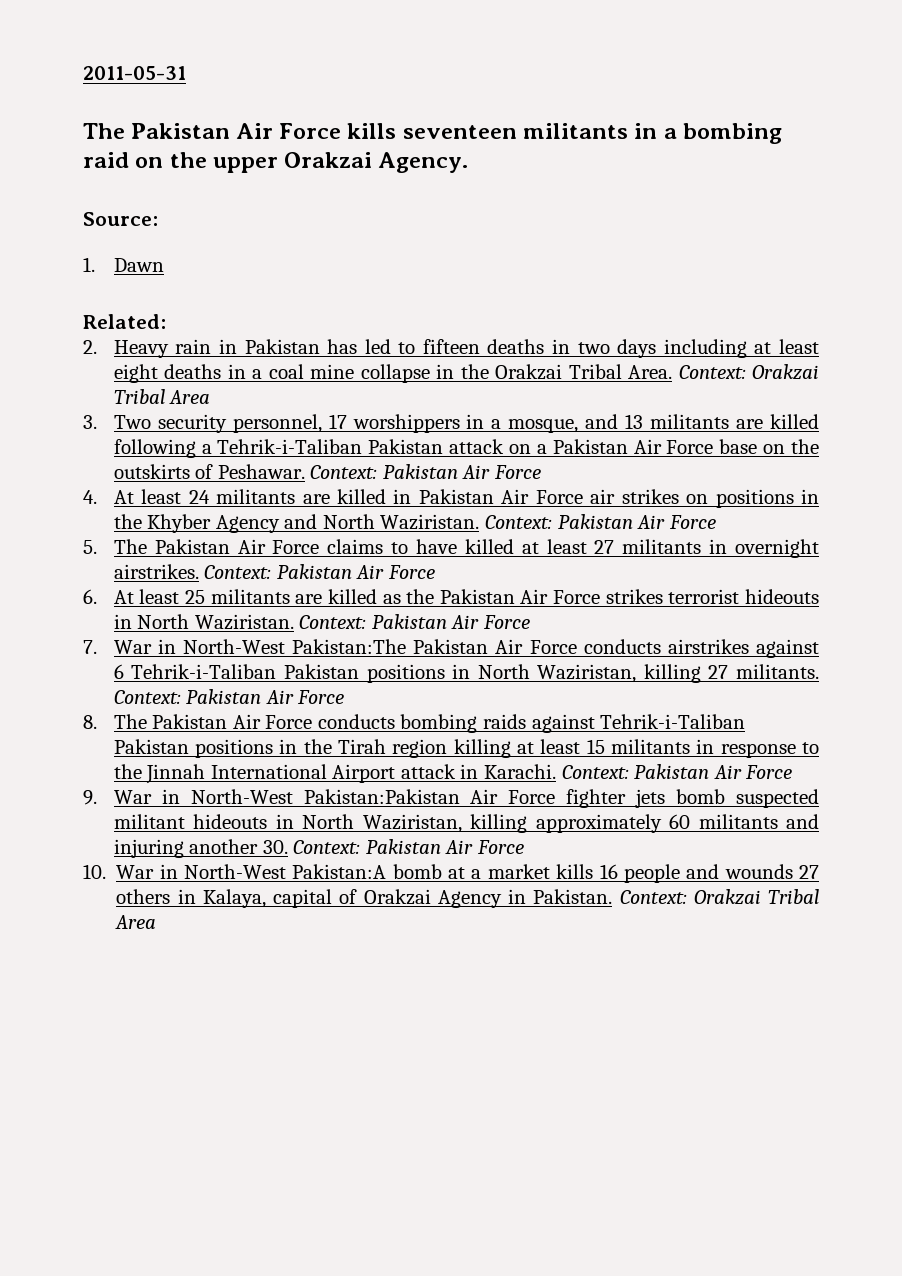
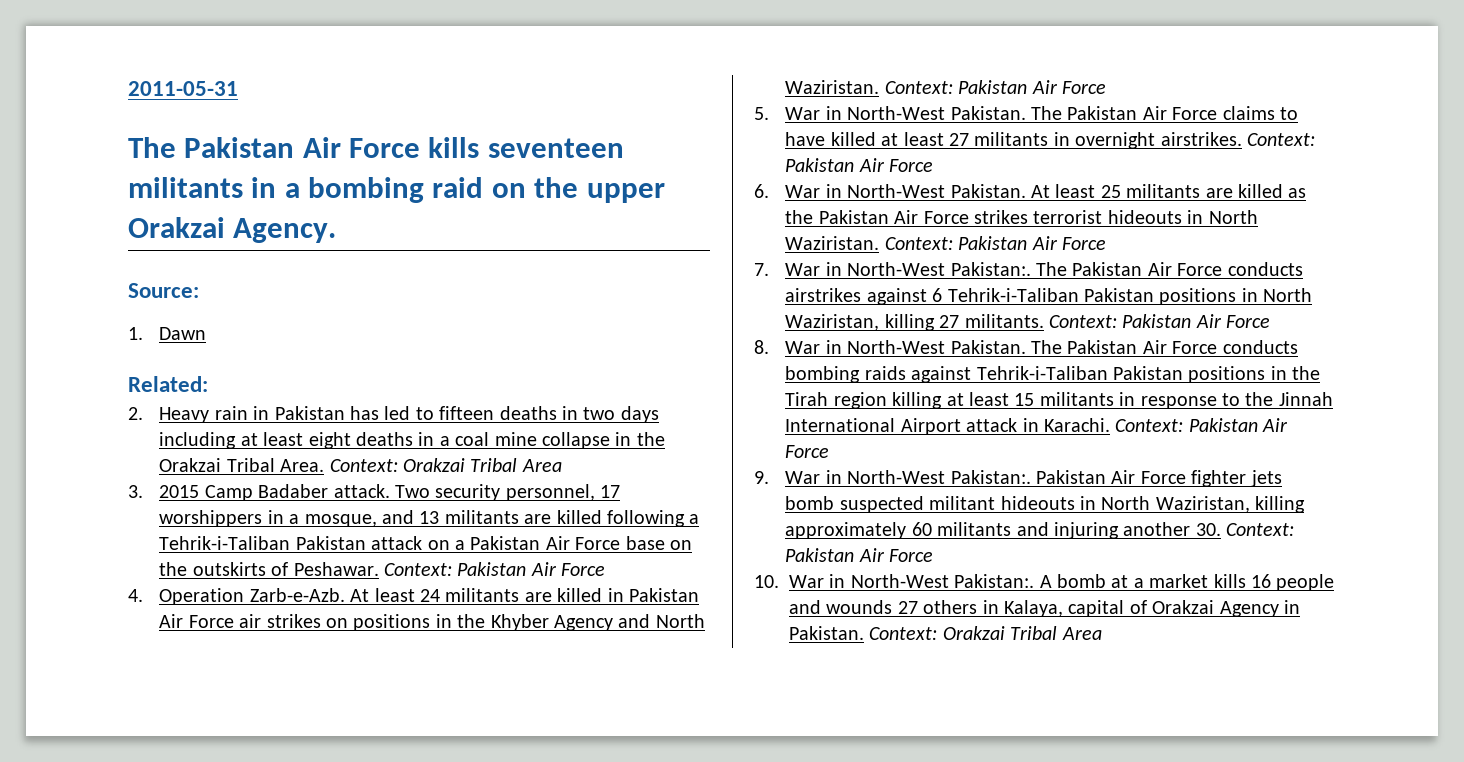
- 3. Two security personnel, 17 worshippers in a mosque, and 13 militants are killed following a Tehrik-i-Taliban Pakistan attack on a Pakistan Air Force base on the outskirts of Peshawar.
+ 3. 2015 Camp Badaber attack. Two security personnel, 17 worshippers in a mosque, and 13 militants are killed following a Tehrik-i-Taliban Pakistan attack on a Pakistan Air Force base on the outskirts of Peshawar.
- 4. At least 24 militants are killed in Pakistan Air Force air strikes on positions in the Khyber Agency and North Waziristan.
+ 4. Operation Zarb-e-Azb. At least 24 militants are killed in Pakistan Air Force air strikes on positions in the Khyber Agency and North Waziristan.
- 5. The Pakistan Air Force claims to have killed at least 27 militants in overnight airstrikes.
+ 5. War in North-West Pakistan. The Pakistan Air Force claims to have killed at least 27 militants in overnight airstrikes.
- 6. At least 25 militants are killed as the Pakistan Air Force strikes terrorist hideouts in North Waziristan.
+ 6. War in North-West Pakistan. At least 25 militants are killed as the Pakistan Air Force strikes terrorist hideouts in North Waziristan.
- 7. War in North-West Pakistan:The Pakistan Air Force conducts airstrikes against 6 Tehrik-i-Taliban Pakistan positions in North Waziristan, killing 27 militants.
+ 7. War in North-West Pakistan:. The Pakistan Air Force conducts airstrikes against 6 Tehrik-i-Taliban Pakistan positions in North Waziristan, killing 27 militants.
- 8. The Pakistan Air Force conducts bombing raids against Tehrik-i-Taliban Pakistan positions in the Tirah region killing at least 15 militants in response to the Jinnah International Airport attack in Karachi.
+ 8. War in North-West Pakistan. The Pakistan Air Force conducts bombing raids against Tehrik-i-Taliban Pakistan positions in the Tirah region killing at least 15 militants in response to the Jinnah International Airport attack in Karachi.
- 9. War in North-West Pakistan:Pakistan Air Force fighter jets bomb suspected militant hideouts in North Waziristan, killing approximately 60 militants and injuring another 30. Context: Pakistan Air Force
+ 9. War in North-West Pakistan:. Pakistan Air Force fighter jets bomb suspected militant hideouts in North Waziristan, killing approximately 60 militants and injuring another 30. Context: Pakistan Air Force
- 10. War in North-West Pakistan:A bomb at a market kills 16 people and wounds 27 others in Kalaya, capital of Orakzai Agency in Pakistan.
+ 10. War in North-West Pakistan:. A bomb at a market kills 16 people and wounds 27 others in Kalaya, capital of Orakzai Agency in Pakistan.

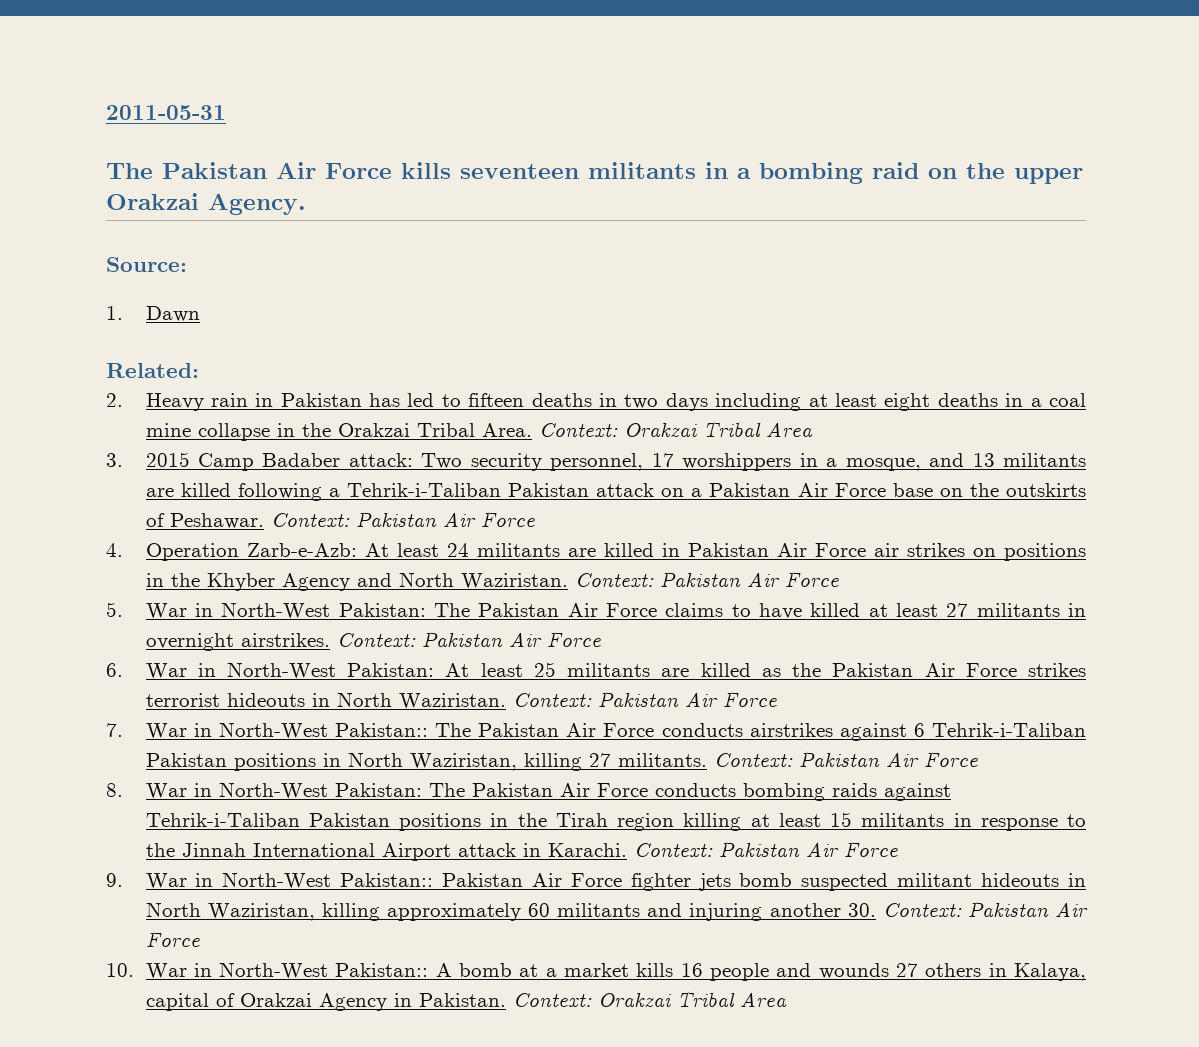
- 3. 2015 Camp Badaber attack. Two security personnel, 17 worshippers in a mosque, and 13 militants are killed following a Tehrik-i-Taliban Pakistan attack on a Pakistan Air Force base on the outskirts of Peshawar.
+ 3. 2015 Camp Badaber attack: Two security personnel, 17 worshippers in a mosque, and 13 militants are killed following a Tehrik-i-Taliban Pakistan attack on a Pakistan Air Force base on the outskirts of Peshawar.
- 4. Operation Zarb-e-Azb. At least 24 militants are killed in Pakistan Air Force air strikes on positions in the Khyber Agency and North Waziristan.
+ 4. Operation Zarb-e-Azb: At least 24 militants are killed in Pakistan Air Force air strikes on positions in the Khyber Agency and North Waziristan.
- 5. War in North-West Pakistan. The Pakistan Air Force claims to have killed at least 27 militants in overnight airstrikes.
+ 5. War in North-West Pakistan: The Pakistan Air Force claims to have killed at least 27 militants in overnight airstrikes.
- 6. War in North-West Pakistan. At least 25 militants are killed as the Pakistan Air Force strikes terrorist hideouts in North Waziristan.
+ 6. War in North-West Pakistan: At least 25 militants are killed as the Pakistan Air Force strikes terrorist hideouts in North Waziristan.
- 7. War in North-West Pakistan:. The Pakistan Air Force conducts airstrikes against 6 Tehrik-i-Taliban Pakistan positions in North Waziristan, killing 27 militants.
+ 7. War in North-West Pakistan:: The Pakistan Air Force conducts airstrikes against 6 Tehrik-i-Taliban Pakistan positions in North Waziristan, killing 27 militants.
- 8. War in North-West Pakistan. The Pakistan Air Force conducts bombing raids against Tehrik-i-Taliban Pakistan positions in the Tirah region killing at least 15 militants in response to the Jinnah International Airport attack in Karachi.
+ 8. War in North-West Pakistan: The Pakistan Air Force conducts bombing raids against Tehrik-i-Taliban Pakistan positions in the Tirah region killing at least 15 militants in response to the Jinnah International Airport attack in Karachi.
- 9. War in North-West Pakistan:. Pakistan Air Force fighter jets bomb suspected militant hideouts in North Waziristan, killing approximately 60 militants and injuring another 30. Context: Pakistan Air Force
+ 9. War in North-West Pakistan:: Pakistan Air Force fighter jets bomb suspected militant hideouts in North Waziristan, killing approximately 60 militants and injuring another 30. Context: Pakistan Air Force
- 10. War in North-West Pakistan:. A bomb at a market kills 16 people and wounds 27 others in Kalaya, capital of Orakzai Agency in Pakistan.
+ 10. War in North-West Pakistan:: A bomb at a market kills 16 people and wounds 27 others in Kalaya, capital of Orakzai Agency in Pakistan.

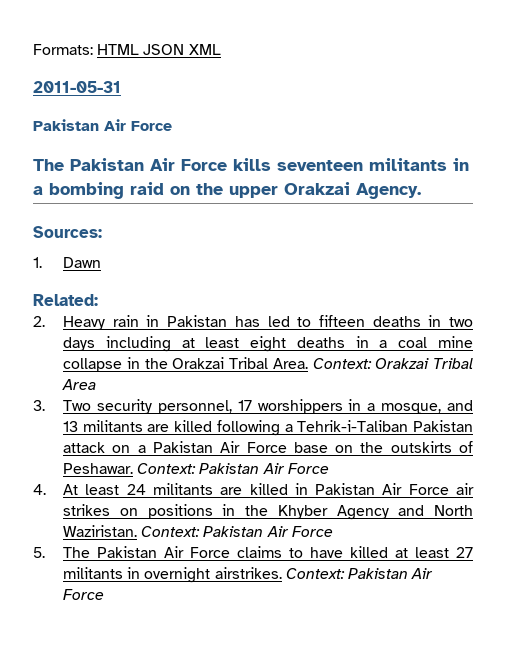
+ Formats: HTML JSON XML
  2011-05-31
+ Pakistan Air Force
- Source:
+ Sources:
- 3. 2015 Camp Badaber attack: Two security personnel, 17 worshippers in a mosque, and 13 militants are killed following a Tehrik-i-Taliban Pakistan attack on a Pakistan Air Force base on the outskirts of Peshawar.
+ 3. Two security personnel, 17 worshippers in a mosque, and 13 militants are killed following a Tehrik-i-Taliban Pakistan attack on a Pakistan Air Force base on the outskirts of Peshawar.
- 4. Operation Zarb-e-Azb: At least 24 militants are killed in Pakistan Air Force air strikes on positions in the Khyber Agency and North Waziristan.
+ 4. At least 24 militants are killed in Pakistan Air Force air strikes on positions in the Khyber Agency and North Waziristan.
- 5. War in North-West Pakistan: The Pakistan Air Force claims to have killed at least 27 militants in overnight airstrikes.
+ 5. The Pakistan Air Force claims to have killed at least 27 militants in overnight airstrikes.
- 6. War in North-West Pakistan: At least 25 militants are killed as the Pakistan Air Force strikes terrorist hideouts in North Waziristan. Context: Pakistan Air Force
- 7. War in North-West Pakistan:: The Pakistan Air Force conducts airstrikes against 6 Tehrik-i-Taliban Pakistan positions in North Waziristan, killing 27 militants. Context: Pakistan Air Force
- 8. War in North-West Pakistan: The Pakistan Air Force conducts bombing raids against Tehrik-i-Taliban Pakistan positions in the Tirah region killing at least 15 militants in response to the Jinnah International Airport attack in Karachi. Context: Pakistan Air Force
- 9. War in North-West Pakistan:: Pakistan Air Force fighter jets bomb suspected militant hideouts in North Waziristan, killing approximately 60 militants and injuring another 30. Context: Pakistan Air Force
- 10. War in North-West Pakistan:: A bomb at a market kills 16 people and wounds 27 others in Kalaya, capital of Orakzai Agency in Pakistan. Context: Orakzai Tribal Area

